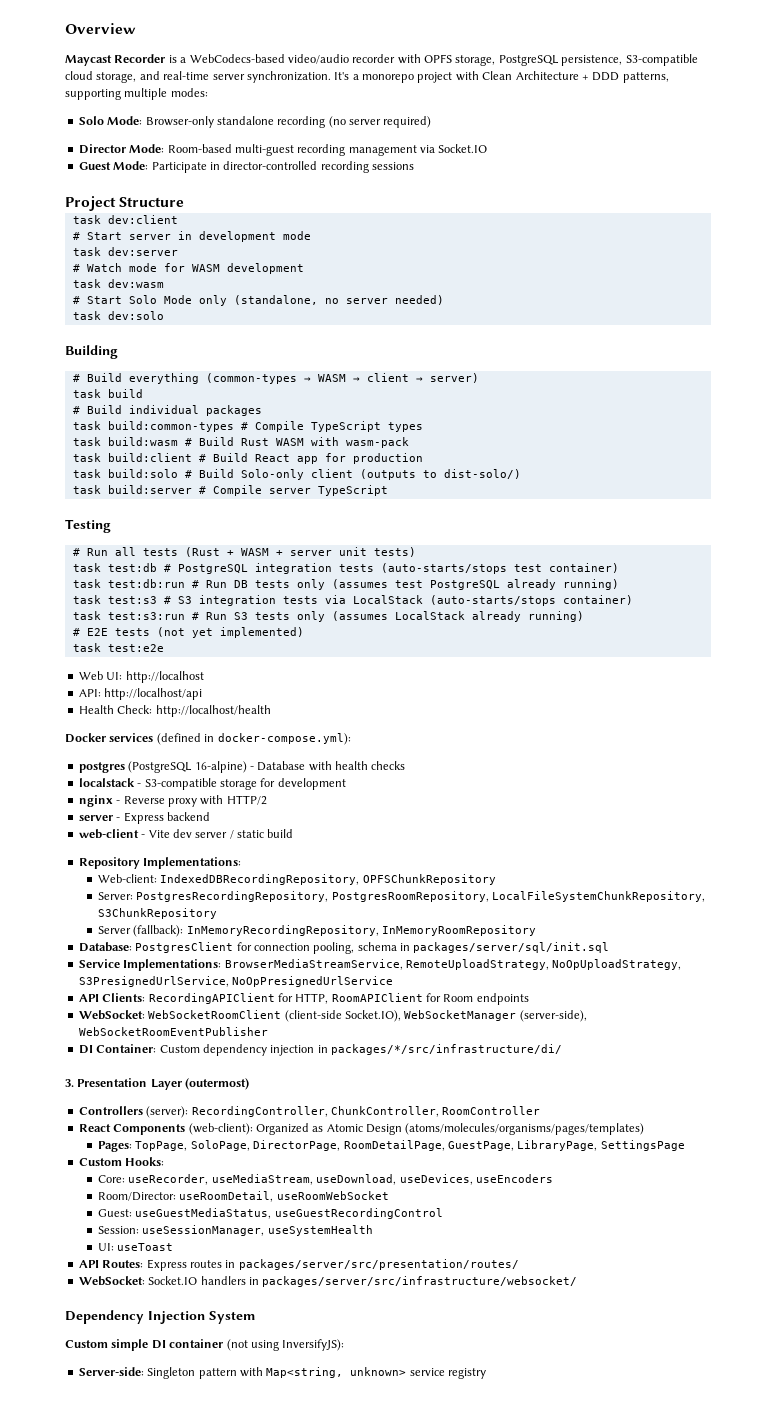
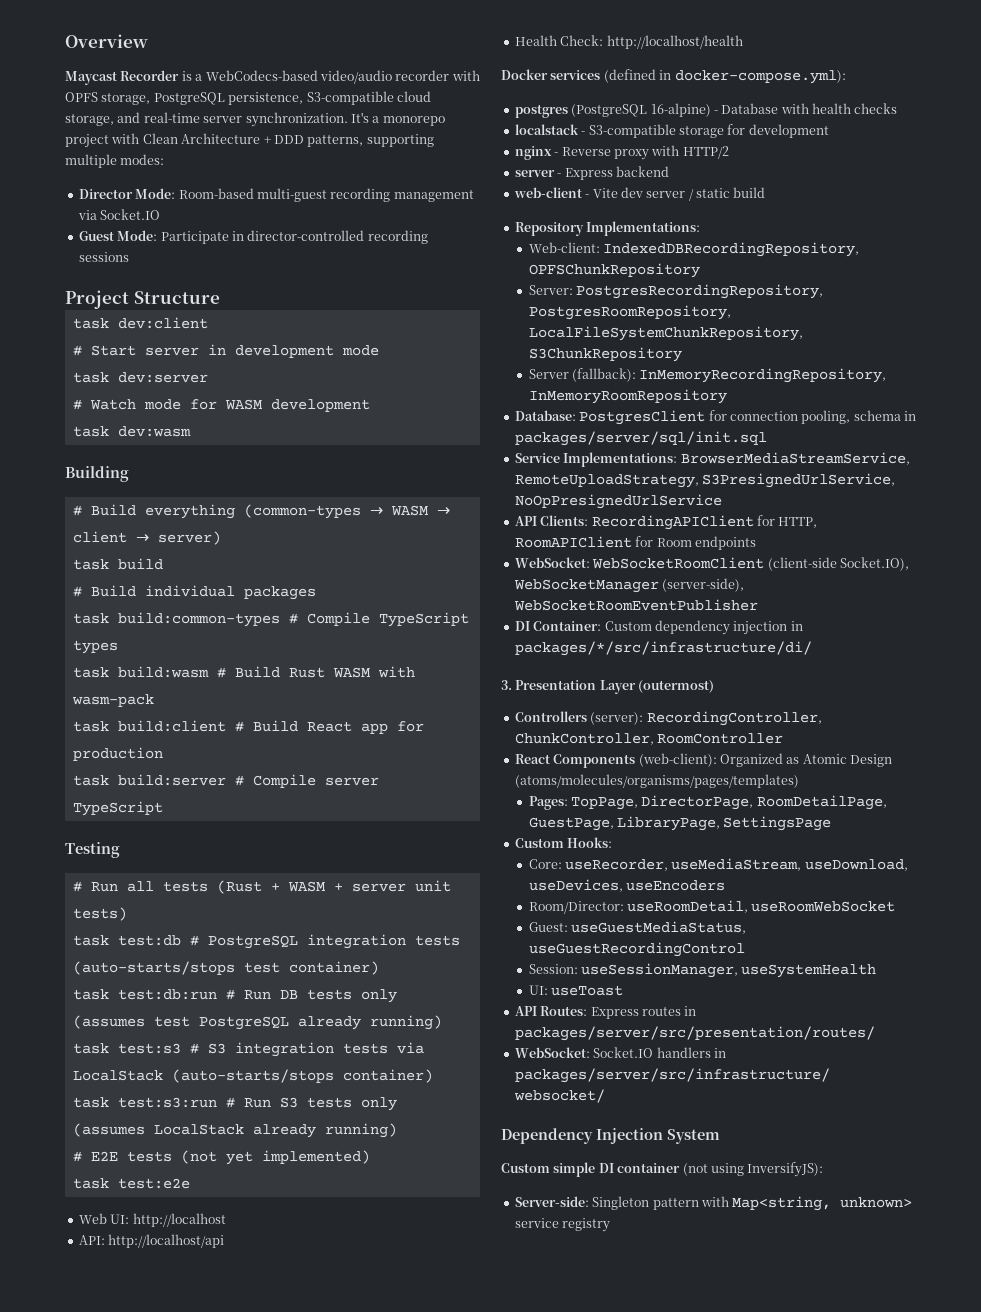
- Solo Mode: Browser-only standalone recording (no server required)
- # Start Solo Mode only (standalone, no server needed)
- task dev:solo
- task build:solo # Build Solo-only client (outputs to dist-solo/)
- Service Implementations: BrowserMediaStreamService, RemoteUploadStrategy, NoOpUploadStrategy, S3PresignedUrlService, NoOpPresignedUrlService
+ Service Implementations: BrowserMediaStreamService, RemoteUploadStrategy, S3PresignedUrlService, NoOpPresignedUrlService
- Pages: TopPage, SoloPage, DirectorPage, RoomDetailPage, GuestPage, LibraryPage, SettingsPage
+ Pages: TopPage, DirectorPage, RoomDetailPage, GuestPage, LibraryPage, SettingsPage

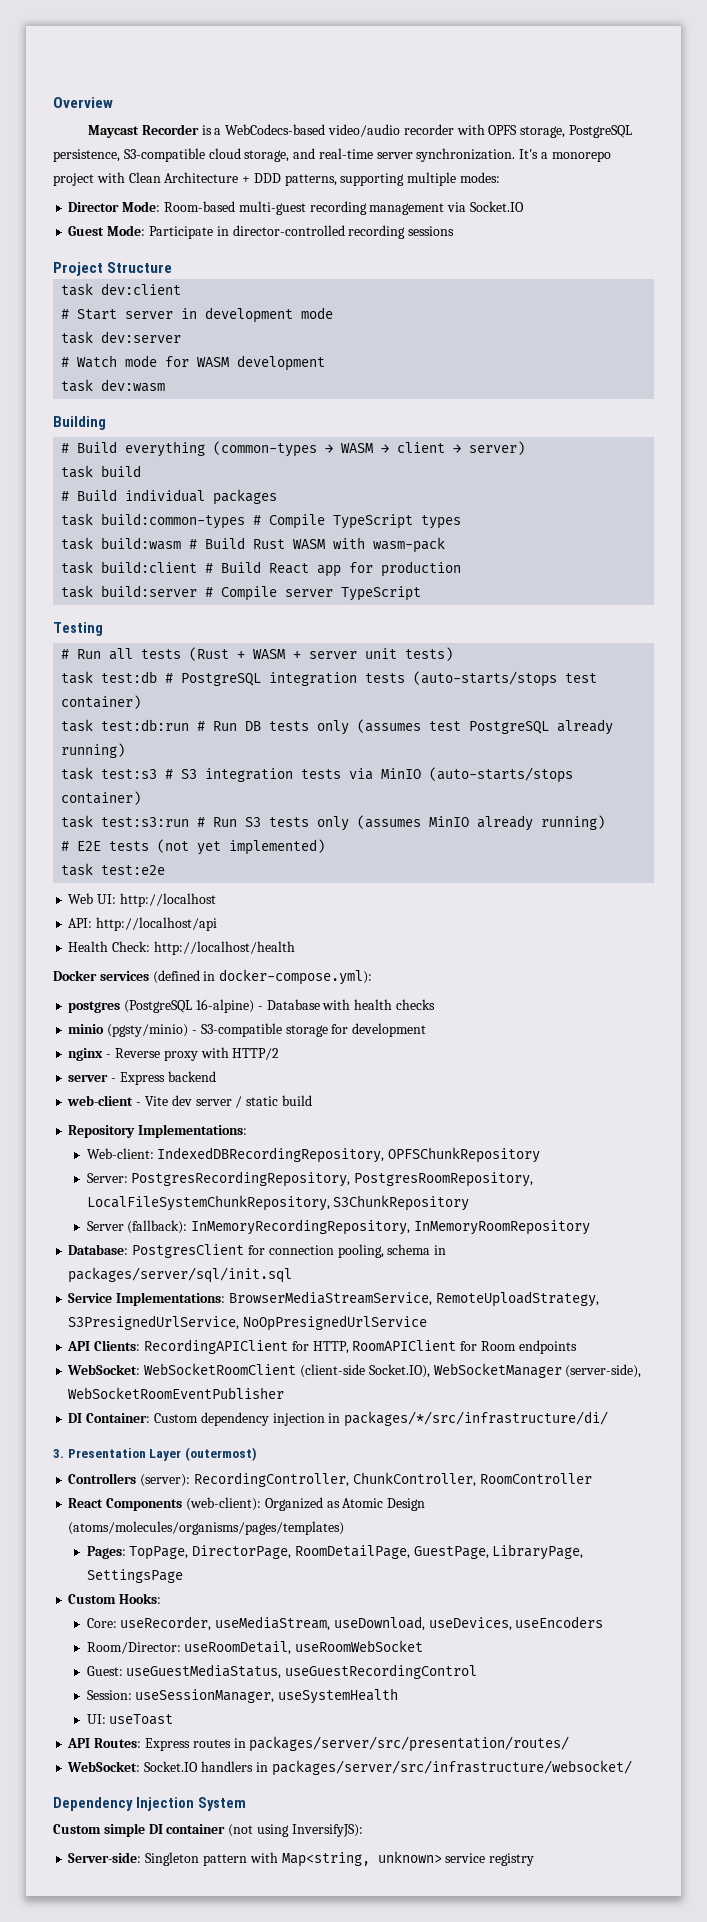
- task test:s3 # S3 integration tests via LocalStack (auto-starts/stops container)
+ task test:s3 # S3 integration tests via MinIO (auto-starts/stops container)
- task test:s3:run # Run S3 tests only (assumes LocalStack already running)
+ task test:s3:run # Run S3 tests only (assumes MinIO already running)
- localstack - S3-compatible storage for development
+ minio (pgsty/minio) - S3-compatible storage for development

